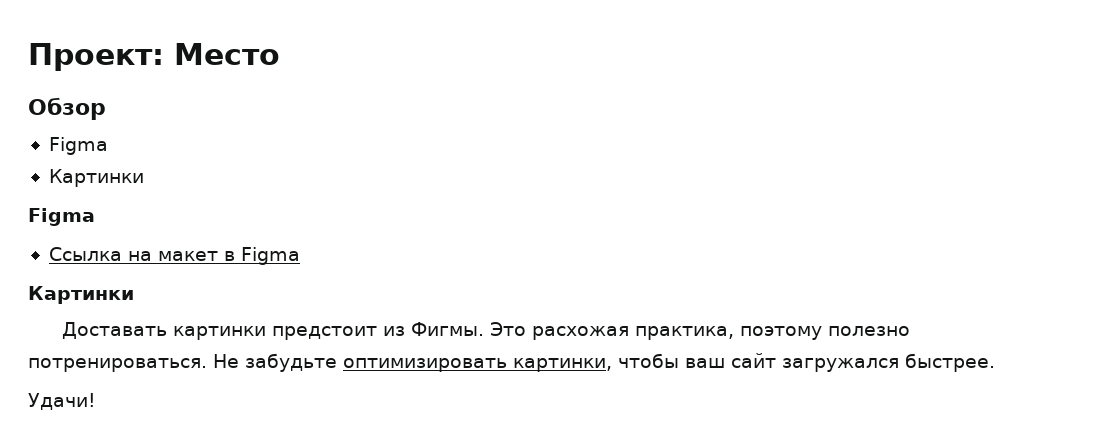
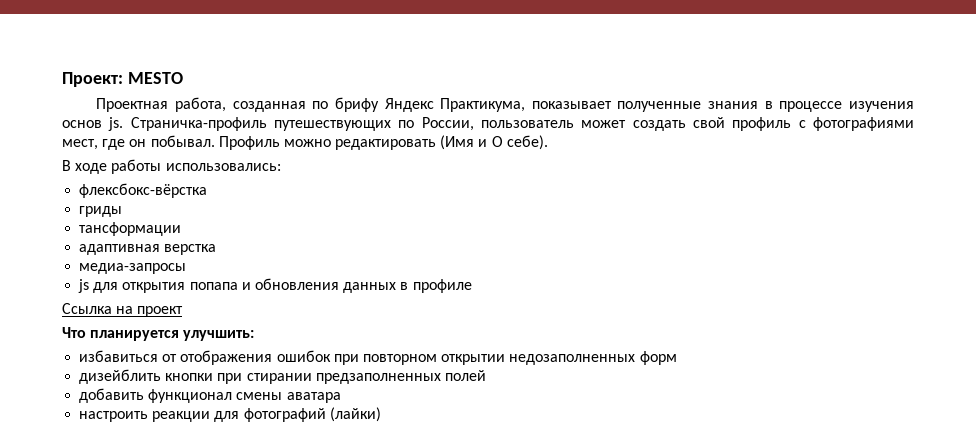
- Проект: Место
- Обзор
- Figma
- Картинки
- Figma
- Ссылка на макет в Figma
- Картинки
- Доставать картинки предстоит из Фигмы. Это расхожая практика, поэтому полезно потренироваться. Не забудьте оптимизировать картинки, чтобы ваш сайт загружался быстрее.
- Удачи!
+ Проект: MESTO
+ Проектная работа, созданная по брифу Яндекс Практикума, показывает полученные знания в процессе изучения основ js. Страничка-профиль путешествующих по России, пользователь может создать свой профиль с фотографиями мест, где он побывал. Профиль можно редактировать (Имя и О себе).
+ В ходе работы использовались:
+ флексбокс-вёрстка
+ гриды
+ тансформации
+ адаптивная верстка
+ медиа-запросы
+ js для открытия попапа и обновления данных в профиле
+ Ссылка на проект
+ Что планируется улучшить:
+ избавиться от отображения ошибок при повторном открытии недозаполненных форм
+ дизейблить кнопки при стирании предзаполненных полей
+ добавить функционал смены аватара
+ настроить реакции для фотографий (лайки)

